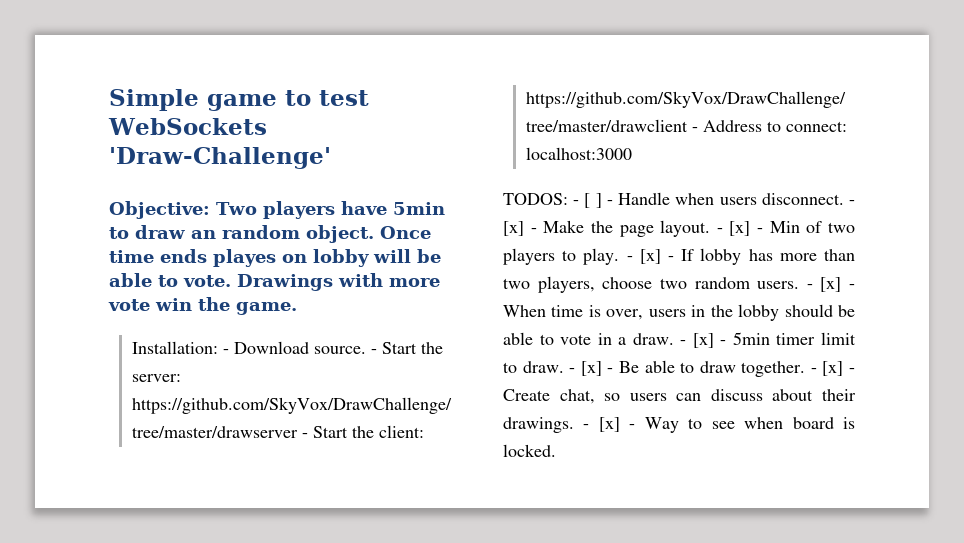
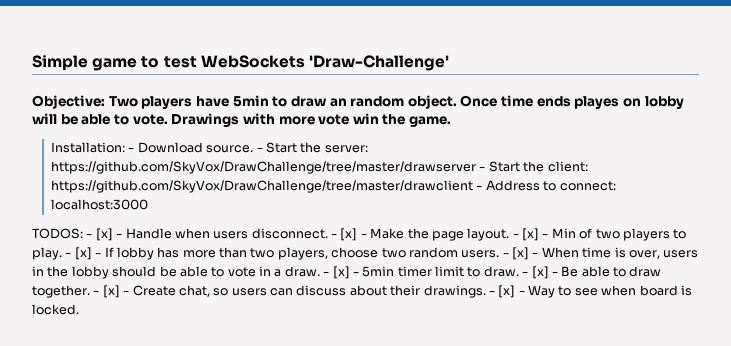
- TODOS: - [ ] - Handle when users disconnect.
+ TODOS: - [x] - Handle when users disconnect.

